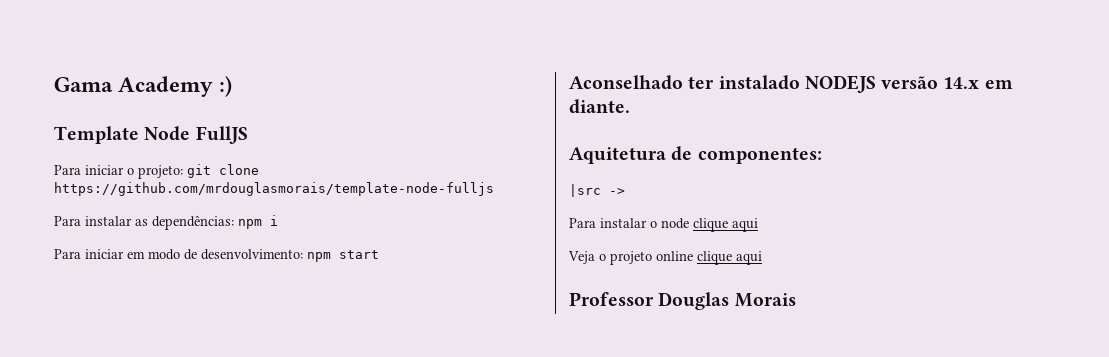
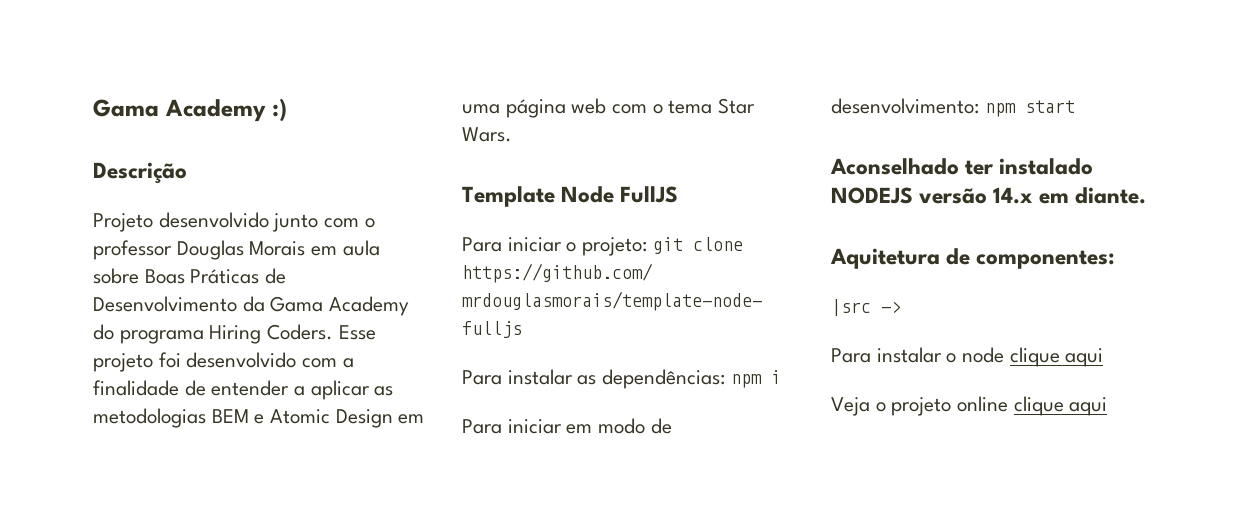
+ Descrição
+ Projeto desenvolvido junto com o professor Douglas Morais em aula sobre Boas Práticas de Desenvolvimento da Gama Academy do programa Hiring Coders. Esse projeto foi desenvolvido com a finalidade de entender a aplicar as metodologias BEM e Atomic Design em uma página web com o tema Star Wars.
- Professor Douglas Morais

